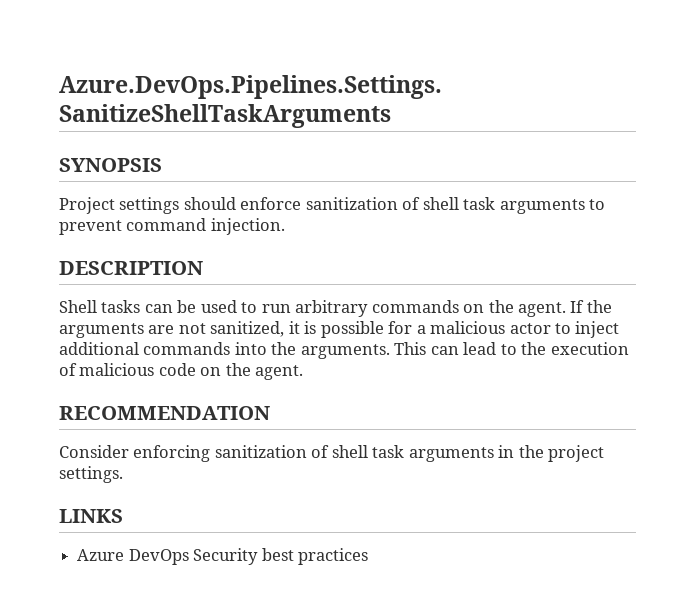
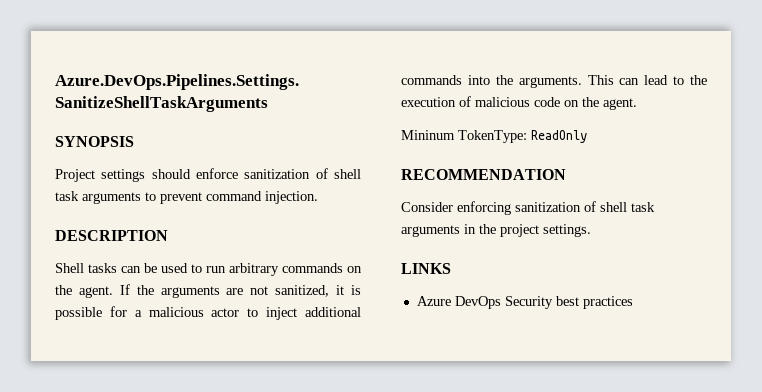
+ Mininum TokenType: ReadOnly

